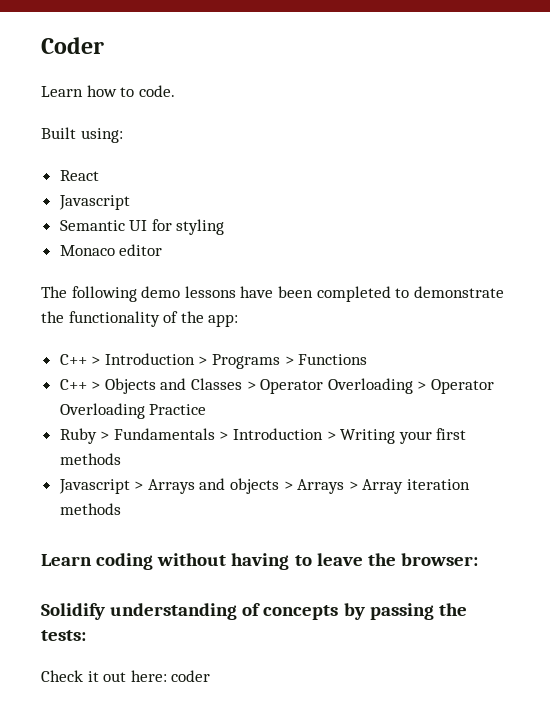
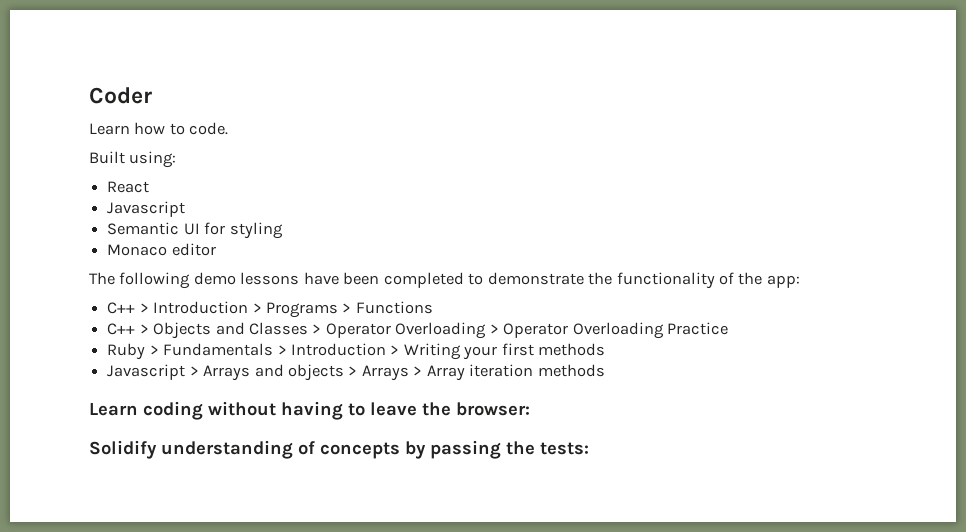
- Check it out here: coder

